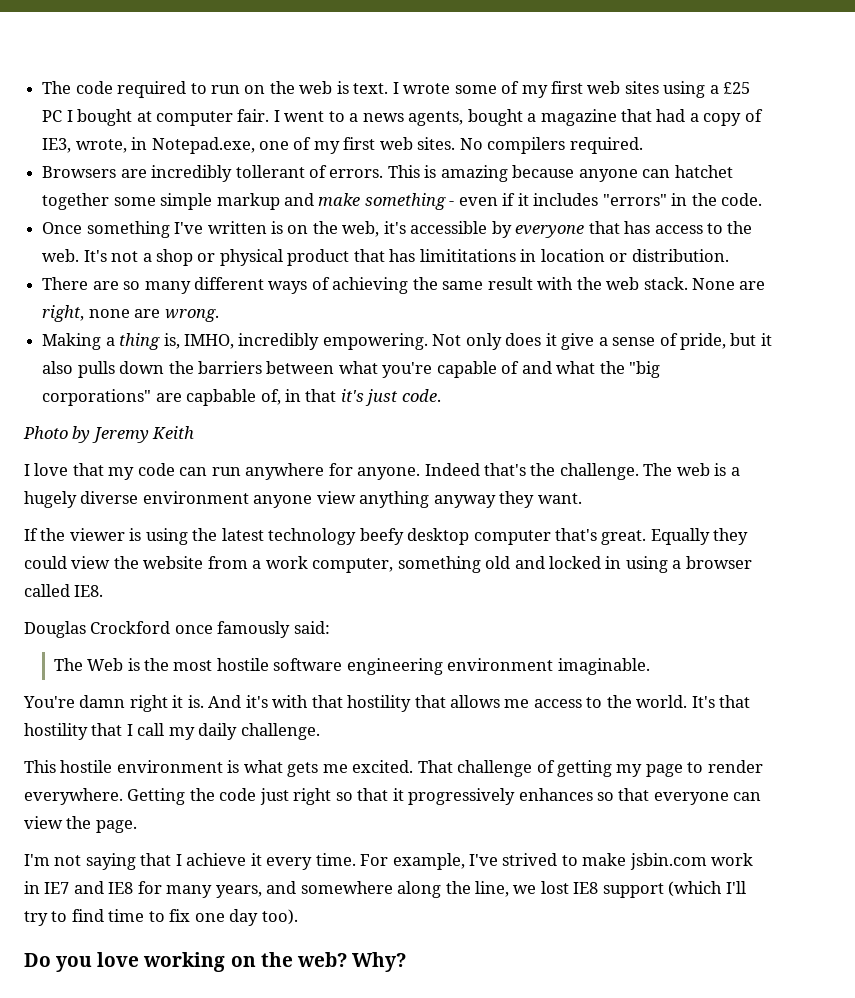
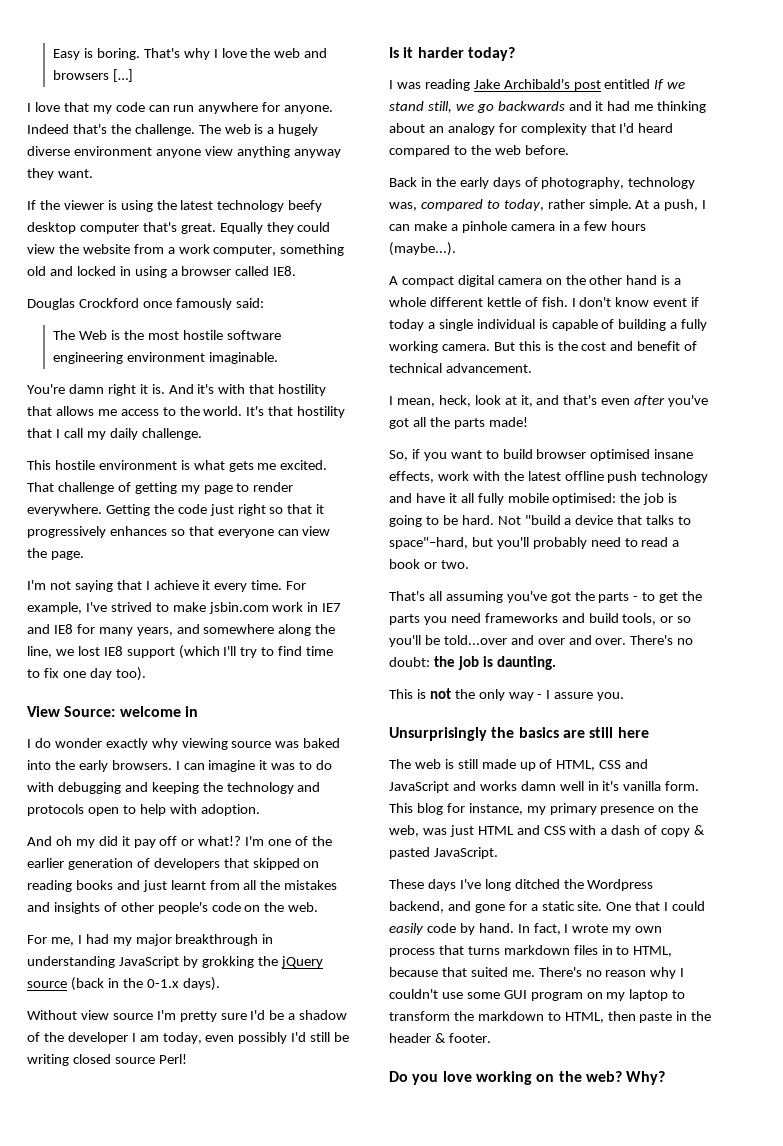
- The code required to run on the web is text. I wrote some of my first web sites using a £25 PC I bought at computer fair. I went to a news agents, bought a magazine that had a copy of IE3, wrote, in Notepad.exe, one of my first web sites. No compilers required.
- Browsers are incredibly tollerant of errors. This is amazing because anyone can hatchet together some simple markup and make something - even if it includes "errors" in the code.
- Once something I've written is on the web, it's accessible by everyone that has access to the web. It's not a shop or physical product that has limititations in location or distribution.
- There are so many different ways of achieving the same result with the web stack. None are right, none are wrong.
- Making a thing is, IMHO, incredibly empowering. Not only does it give a sense of pride, but it also pulls down the barriers between what you're capable of and what the "big corporations" are capbable of, in that it's just code.
- Photo by Jeremy Keith
+ Easy is boring. That's why I love the web and browsers […]
+ View Source: welcome in
+ I do wonder exactly why viewing source was baked into the early browsers. I can imagine it was to do with debugging and keeping the technology and protocols open to help with adoption.
+ And oh my did it pay off or what!? I'm one of the earlier generation of developers that skipped on reading books and just learnt from all the mistakes and insights of other people's code on the web.
+ For me, I had my major breakthrough in understanding JavaScript by grokking the jQuery source (back in the 0-1.x days).
+ Without view source I'm pretty sure I'd be a shadow of the developer I am today, even possibly I'd still be writing closed source Perl!
+ Is it harder today?
+ I was reading Jake Archibald's post entitled If we stand still, we go backwards and it had me thinking about an analogy for complexity that I'd heard compared to the web before.
+ Back in the early days of photography, technology was, compared to today, rather simple. At a push, I can make a pinhole camera in a few hours (maybe...).
+ A compact digital camera on the other hand is a whole different kettle of fish. I don't know event if today a single individual is capable of building a fully working camera. But this is the cost and benefit of technical advancement.
+ I mean, heck, look at it, and that's even after you've got all the parts made!
+ So, if you want to build browser optimised insane effects, work with the latest offline push technology and have it all fully mobile optimised: the job is going to be hard. Not "build a device that talks to space"–hard, but you'll probably need to read a book or two.
+ That's all assuming you've got the parts - to get the parts you need frameworks and build tools, or so you'll be told...over and over and over. There's no doubt: the job is daunting.
+ This is not the only way - I assure you.
+ Unsurprisingly the basics are still here
+ The web is still made up of HTML, CSS and JavaScript and works damn well in it's vanilla form. This blog for instance, my primary presence on the web, was just HTML and CSS with a dash of copy & pasted JavaScript.
+ These days I've long ditched the Wordpress backend, and gone for a static site. One that I could easily code by hand. In fact, I wrote my own process that turns markdown files in to HTML, because that suited me. There's no reason why I couldn't use some GUI program on my laptop to transform the markdown to HTML, then paste in the header & footer.

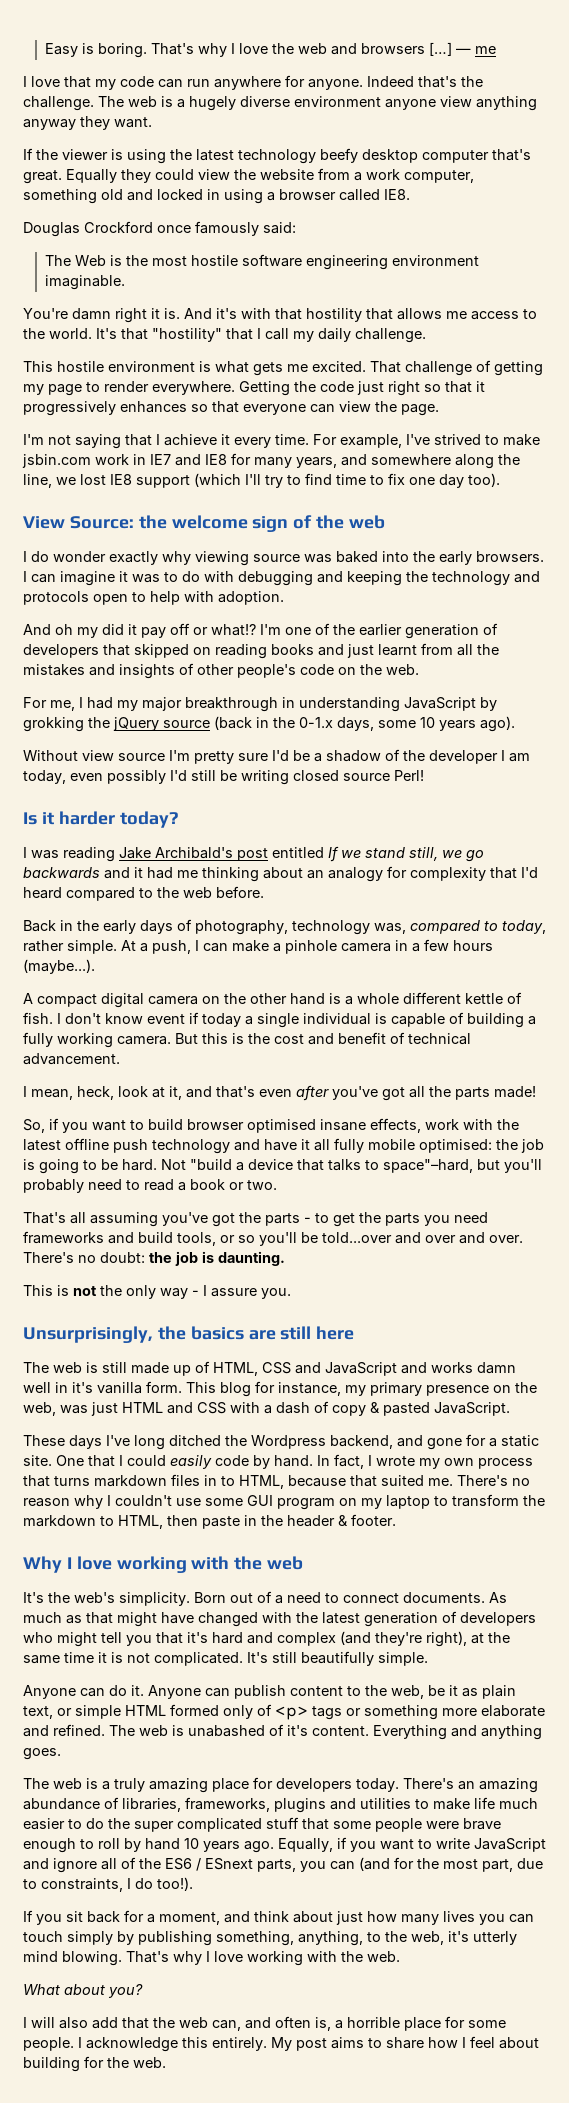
+ — me
- It's that hostility that I call my daily challenge.
+ It's that "hostility" that I call my daily challenge.
- View Source: welcome in
+ View Source: the welcome sign of the web
- For me, I had my major breakthrough in understanding JavaScript by grokking the jQuery source (back in the 0-1.x days).
+ For me, I had my major breakthrough in understanding JavaScript by grokking the jQuery source (back in the 0-1.x days, some 10 years ago).
- Unsurprisingly the basics are still here
+ Unsurprisingly, the basics are still here
- Do you love working on the web? Why?
+ Why I love working with the web
+ It's the web's simplicity. Born out of a need to connect documents. As much as that might have changed with the latest generation of developers who might tell you that it's hard and complex (and they're right), at the same time it is not complicated. It's still beautifully simple.
+ Anyone can do it. Anyone can publish content to the web, be it as plain text, or simple HTML formed only of <p> tags or something more elaborate and refined. The web is unabashed of it's content. Everything and anything goes.
+ The web is a truly amazing place for developers today. There's an amazing abundance of libraries, frameworks, plugins and utilities to make life much easier to do the super complicated stuff that some people were brave enough to roll by hand 10 years ago. Equally, if you want to write JavaScript and ignore all of the ES6 / ESnext parts, you can (and for the most part, due to constraints, I do too!).
+ If you sit back for a moment, and think about just how many lives you can touch simply by publishing something, anything, to the web, it's utterly mind blowing. That's why I love working with the web.
+ What about you?
+ I will also add that the web can, and often is, a horrible place for some people. I acknowledge this entirely. My post aims to share how I feel about building for the web.

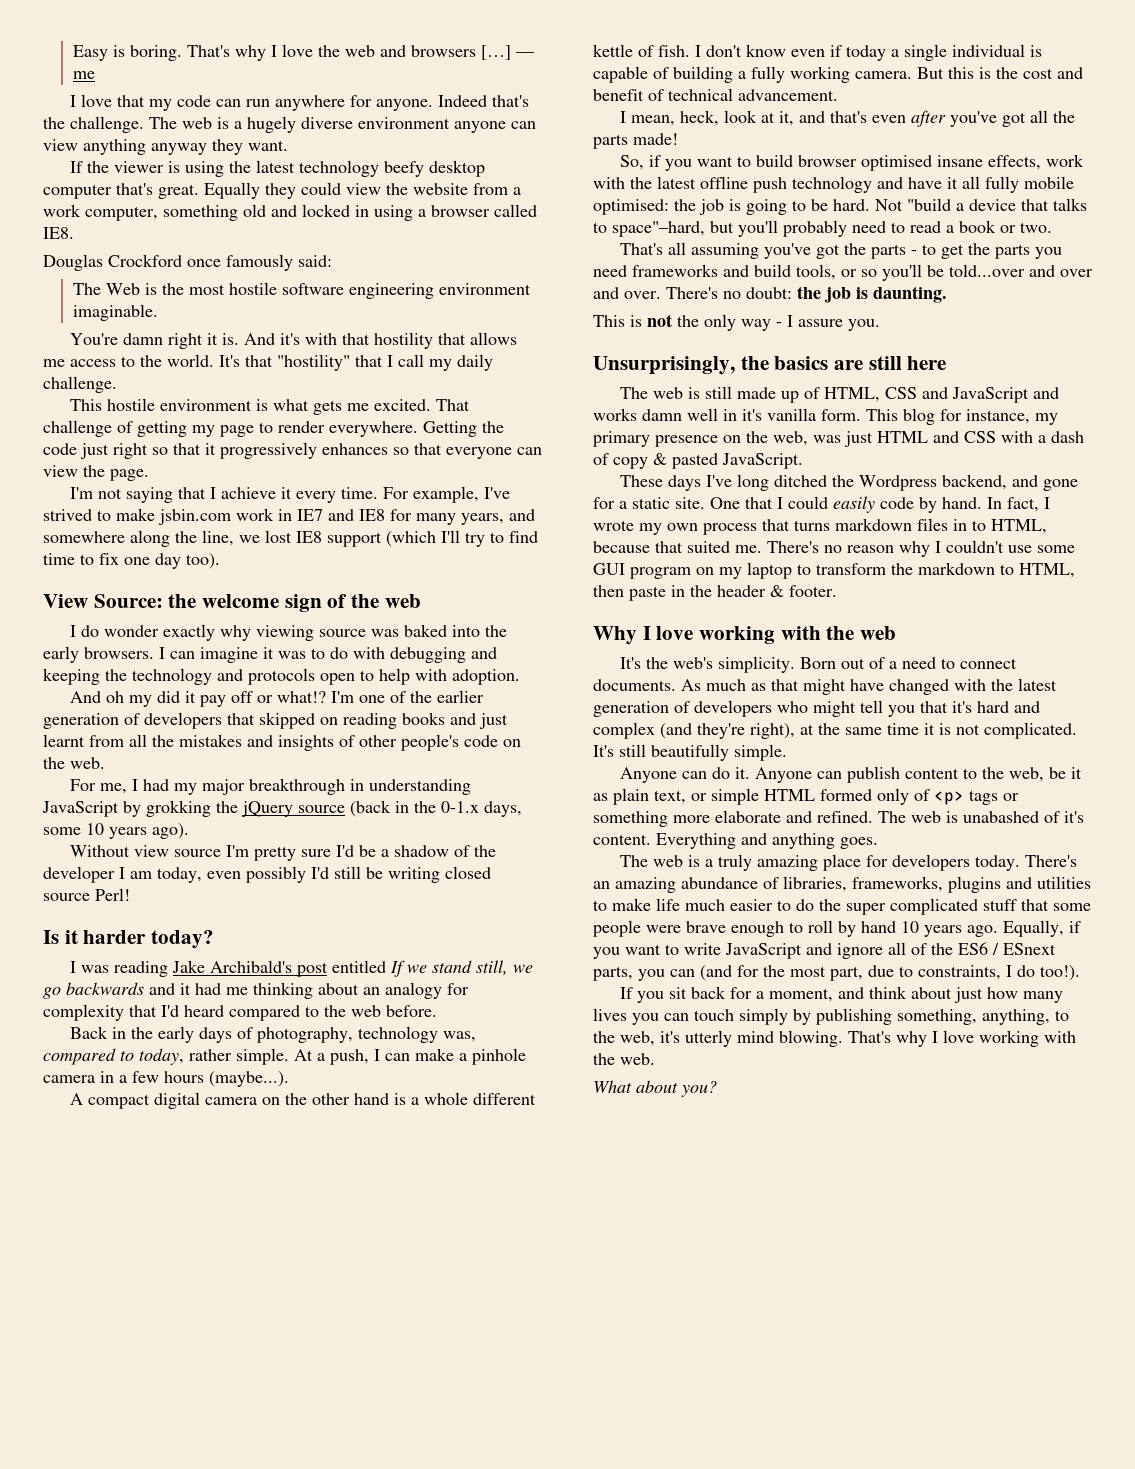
- The web is a hugely diverse environment anyone view anything anyway they want.
+ The web is a hugely diverse environment anyone can view anything anyway they want.
- I don't know event if today a single individual is capable of building a fully working camera.
+ I don't know even if today a single individual is capable of building a fully working camera.
- I will also add that the web can, and often is, a horrible place for some people. I acknowledge this entirely. My post aims to share how I feel about building for the web.

